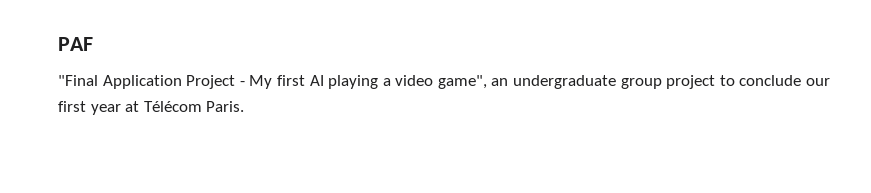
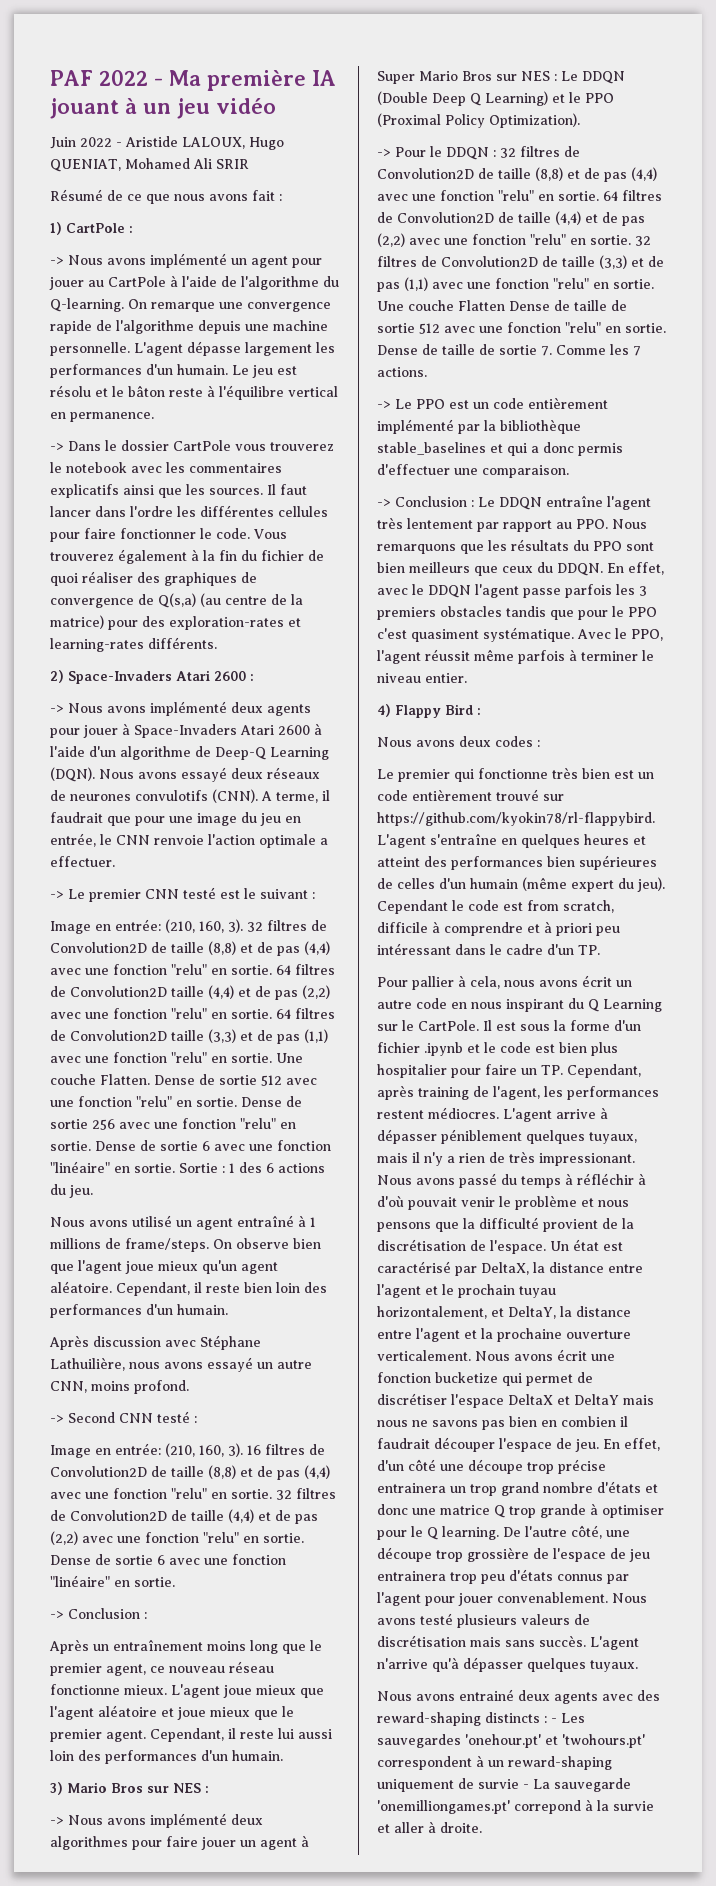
- PAF
- "Final Application Project - My first AI playing a video game", an undergraduate group project to conclude our first year at Télécom Paris.
+ PAF 2022 - Ma première IA jouant à un jeu vidéo
+ Juin 2022 - Aristide LALOUX, Hugo QUENIAT, Mohamed Ali SRIR
+ Résumé de ce que nous avons fait :
+ 1) CartPole :
+ -> Nous avons implémenté un agent pour jouer au CartPole à l'aide de l'algorithme du Q-learning. On remarque une convergence rapide de l'algorithme depuis une machine personnelle. L'agent dépasse largement les performances d'un humain. Le jeu est résolu et le bâton reste à l'équilibre vertical en permanence.
+ -> Dans le dossier CartPole vous trouverez le notebook avec les commentaires explicatifs ainsi que les sources. Il faut lancer dans l'ordre les différentes cellules pour faire fonctionner le code. Vous trouverez également à la fin du fichier de quoi réaliser des graphiques de convergence de Q(s,a) (au centre de la matrice) pour des exploration-rates et learning-rates différents.
+ 2) Space-Invaders Atari 2600 :
+ -> Nous avons implémenté deux agents pour jouer à Space-Invaders Atari 2600 à l'aide d'un algorithme de Deep-Q Learning (DQN). Nous avons essayé deux réseaux de neurones convulotifs (CNN). A terme, il faudrait que pour une image du jeu en entrée, le CNN renvoie l'action optimale a effectuer.
+ -> Le premier CNN testé est le suivant :
+ Image en entrée: (210, 160, 3). 32 filtres de Convolution2D de taille (8,8) et de pas (4,4) avec une fonction "relu" en sortie. 64 filtres de Convolution2D taille (4,4) et de pas (2,2) avec une fonction "relu" en sortie. 64 filtres de Convolution2D taille (3,3) et de pas (1,1) avec une fonction "relu" en sortie. Une couche Flatten. Dense de sortie 512 avec une fonction "relu" en sortie. Dense de sortie 256 avec une fonction "relu" en sortie. Dense de sortie 6 avec une fonction "linéaire" en sortie. Sortie : 1 des 6 actions du jeu.
+ Nous avons utilisé un agent entraîné à 1 millions de frame/steps. On observe bien que l'agent joue mieux qu'un agent aléatoire. Cependant, il reste bien loin des performances d'un humain.
+ Après discussion avec Stéphane Lathuilière, nous avons essayé un autre CNN, moins profond.
+ -> Second CNN testé :
+ Image en entrée: (210, 160, 3). 16 filtres de Convolution2D de taille (8,8) et de pas (4,4) avec une fonction "relu" en sortie. 32 filtres de Convolution2D de taille (4,4) et de pas (2,2) avec une fonction "relu" en sortie. Dense de sortie 6 avec une fonction "linéaire" en sortie.
+ -> Conclusion :
+ Après un entraînement moins long que le premier agent, ce nouveau réseau fonctionne mieux. L'agent joue mieux que l'agent aléatoire et joue mieux que le premier agent. Cependant, il reste lui aussi loin des performances d'un humain.
+ 3) Mario Bros sur NES :
+ -> Nous avons implémenté deux algorithmes pour faire jouer un agent à Super Mario Bros sur NES : Le DDQN (Double Deep Q Learning) et le PPO (Proximal Policy Optimization).
+ -> Pour le DDQN : 32 filtres de Convolution2D de taille (8,8) et de pas (4,4) avec une fonction "relu" en sortie. 64 filtres de Convolution2D de taille (4,4) et de pas (2,2) avec une fonction "relu" en sortie. 32 filtres de Convolution2D de taille (3,3) et de pas (1,1) avec une fonction "relu" en sortie. Une couche Flatten Dense de taille de sortie 512 avec une fonction "relu" en sortie. Dense de taille de sortie 7. Comme les 7 actions.
+ -> Le PPO est un code entièrement implémenté par la bibliothèque stable_baselines et qui a donc permis d'effectuer une comparaison.
+ -> Conclusion : Le DDQN entraîne l'agent très lentement par rapport au PPO. Nous remarquons que les résultats du PPO sont bien meilleurs que ceux du DDQN. En effet, avec le DDQN l'agent passe parfois les 3 premiers obstacles tandis que pour le PPO c'est quasiment systématique. Avec le PPO, l'agent réussit même parfois à terminer le niveau entier.
+ 4) Flappy Bird :
+ Nous avons deux codes :
+ Le premier qui fonctionne très bien est un code entièrement trouvé sur https://github.com/kyokin78/rl-flappybird. L'agent s'entraîne en quelques heures et atteint des performances bien supérieures de celles d'un humain (même expert du jeu). Cependant le code est from scratch, difficile à comprendre et à priori peu intéressant dans le cadre d'un TP.
+ Pour pallier à cela, nous avons écrit un autre code en nous inspirant du Q Learning sur le CartPole. Il est sous la forme d'un fichier .ipynb et le code est bien plus hospitalier pour faire un TP. Cependant, après training de l'agent, les performances restent médiocres. L'agent arrive à dépasser péniblement quelques tuyaux, mais il n'y a rien de très impressionant. Nous avons passé du temps à réfléchir à d'où pouvait venir le problème et nous pensons que la difficulté provient de la discrétisation de l'espace. Un état est caractérisé par DeltaX, la distance entre l'agent et le prochain tuyau horizontalement, et DeltaY, la distance entre l'agent et la prochaine ouverture verticalement. Nous avons écrit une fonction bucketize qui permet de discrétiser l'espace DeltaX et DeltaY mais nous ne savons pas bien en combien il faudrait découper l'espace de jeu. En effet, d'un côté une découpe trop précise entrainera un trop grand nombre d'états et donc une matrice Q trop grande à optimiser pour le Q learning. De l'autre côté, une découpe trop grossière de l'espace de jeu entrainera trop peu d'états connus par l'agent pour jouer convenablement. Nous avons testé plusieurs valeurs de discrétisation mais sans succès. L'agent n'arrive qu'à dépasser quelques tuyaux.
+ Nous avons entrainé deux agents avec des reward-shaping distincts : - Les sauvegardes 'onehour.pt' et 'twohours.pt' correspondent à un reward-shaping uniquement de survie - La sauvegarde 'onemilliongames.pt' correpond à la survie et aller à droite.

